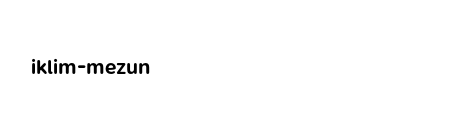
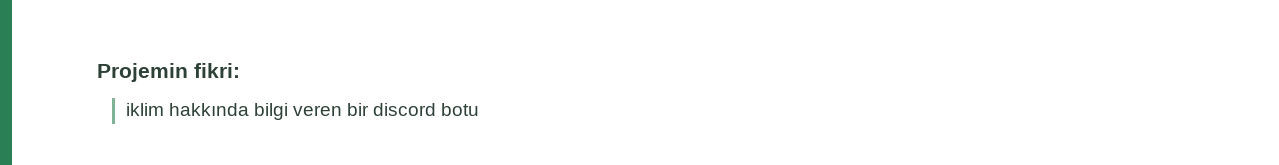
- iklim-mezun
+ Projemin fikri:
+ iklim hakkında bilgi veren bir discord botu

